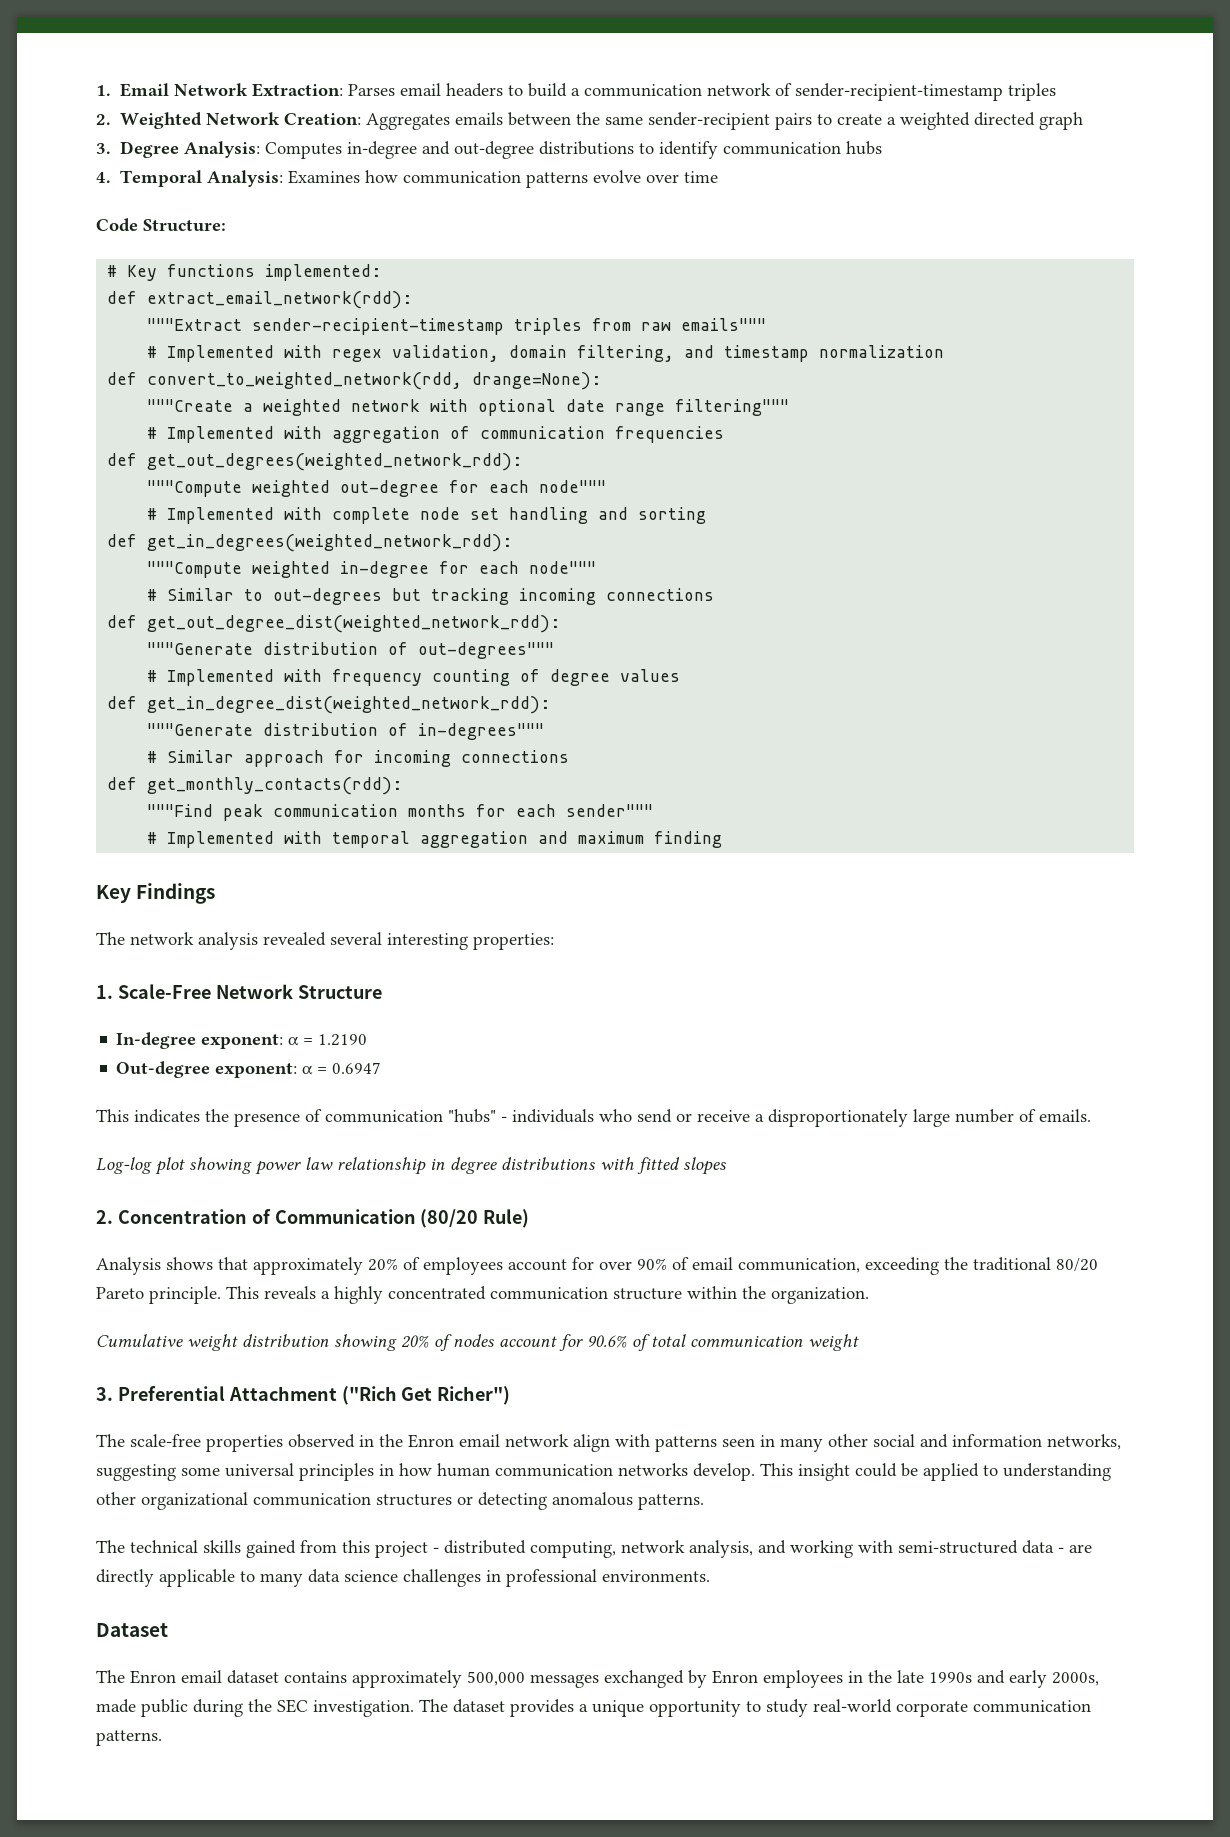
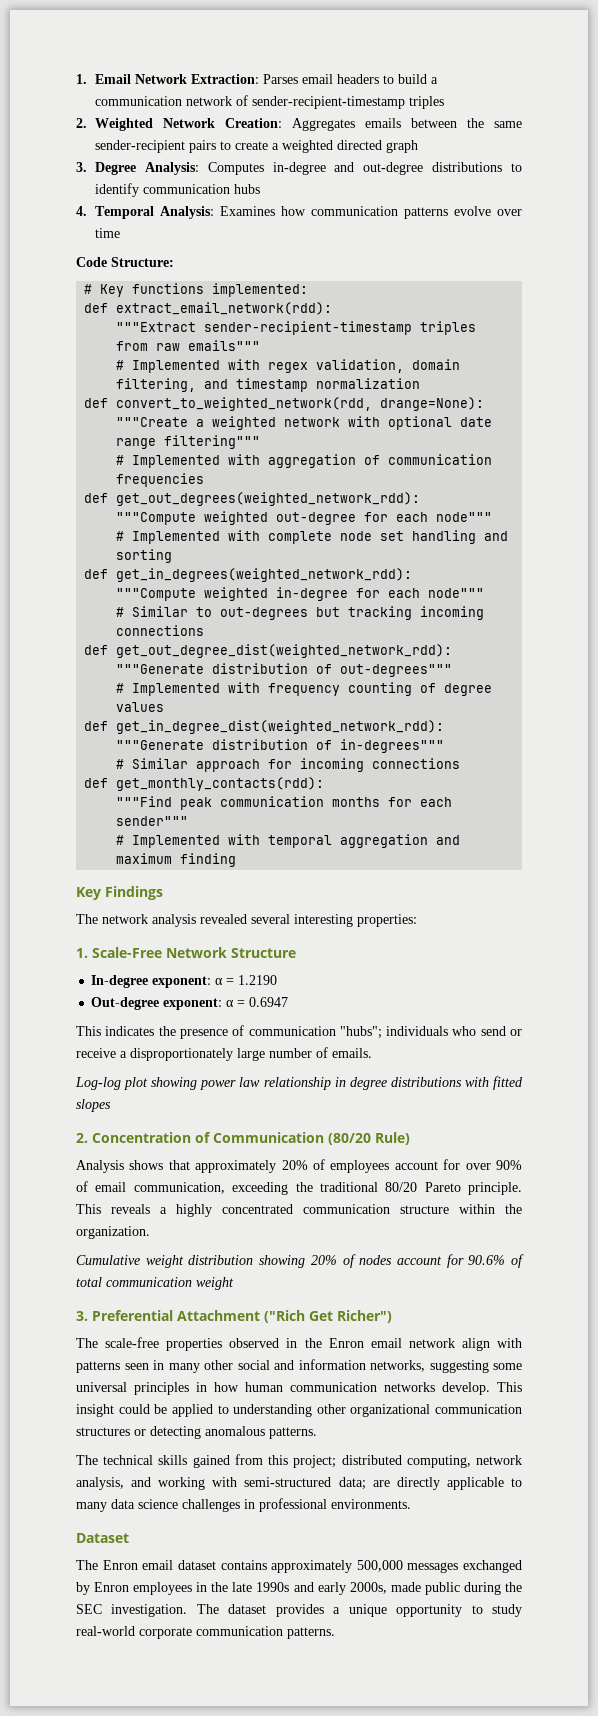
- This indicates the presence of communication "hubs" - individuals who send or receive a disproportionately large number of emails.
+ This indicates the presence of communication "hubs"; individuals who send or receive a disproportionately large number of emails.
- The technical skills gained from this project - distributed computing, network analysis, and working with semi-structured data - are directly applicable to many data science challenges in professional environments.
+ The technical skills gained from this project; distributed computing, network analysis, and working with semi-structured data; are directly applicable to many data science challenges in professional environments.

